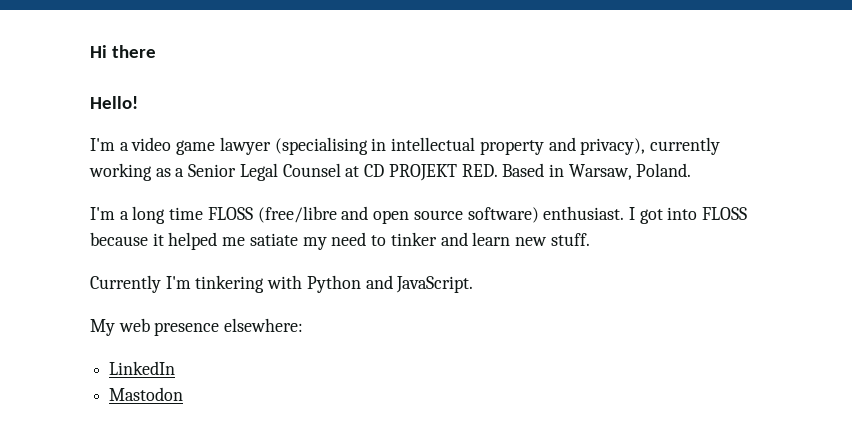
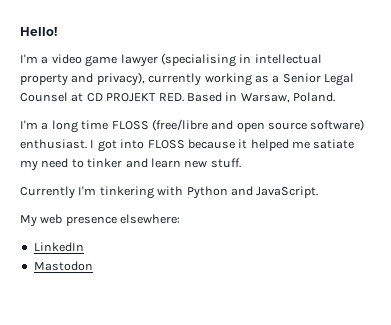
- Hi there

